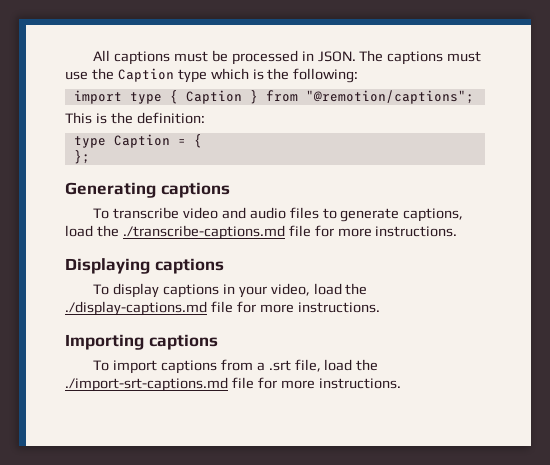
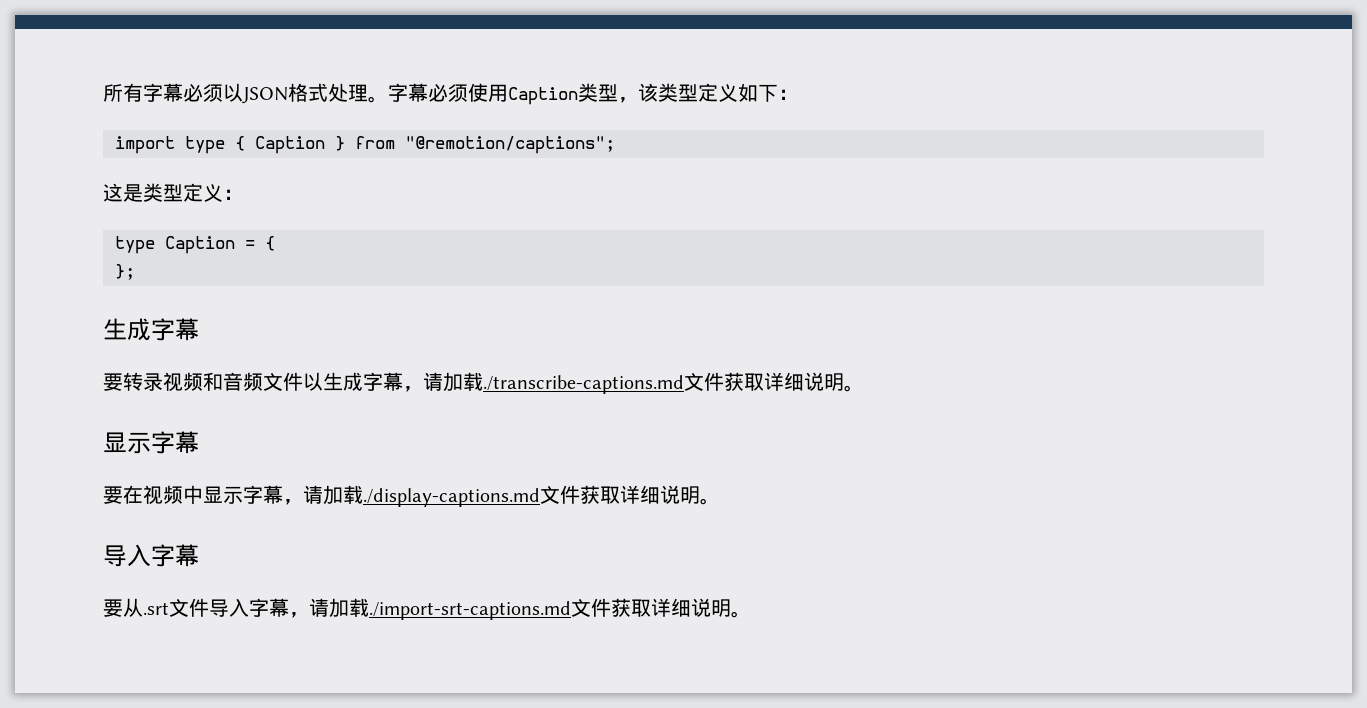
- All captions must be processed in JSON. The captions must use the Caption type which is the following:
+ 所有字幕必须以JSON格式处理。字幕必须使用Caption类型，该类型定义如下：
- This is the definition:
+ 这是类型定义：
  };
- Generating captions
- To transcribe video and audio files to generate captions, load the ./transcribe-captions.md file for more instructions.
- Displaying captions
- To display captions in your video, load the ./display-captions.md file for more instructions.
- Importing captions
- To import captions from a .srt file, load the ./import-srt-captions.md file for more instructions.
+ 生成字幕
+ 要转录视频和音频文件以生成字幕，请加载./transcribe-captions.md文件获取详细说明。
+ 显示字幕
+ 要在视频中显示字幕，请加载./display-captions.md文件获取详细说明。
+ 导入字幕
+ 要从.srt文件导入字幕，请加载./import-srt-captions.md文件获取详细说明。

